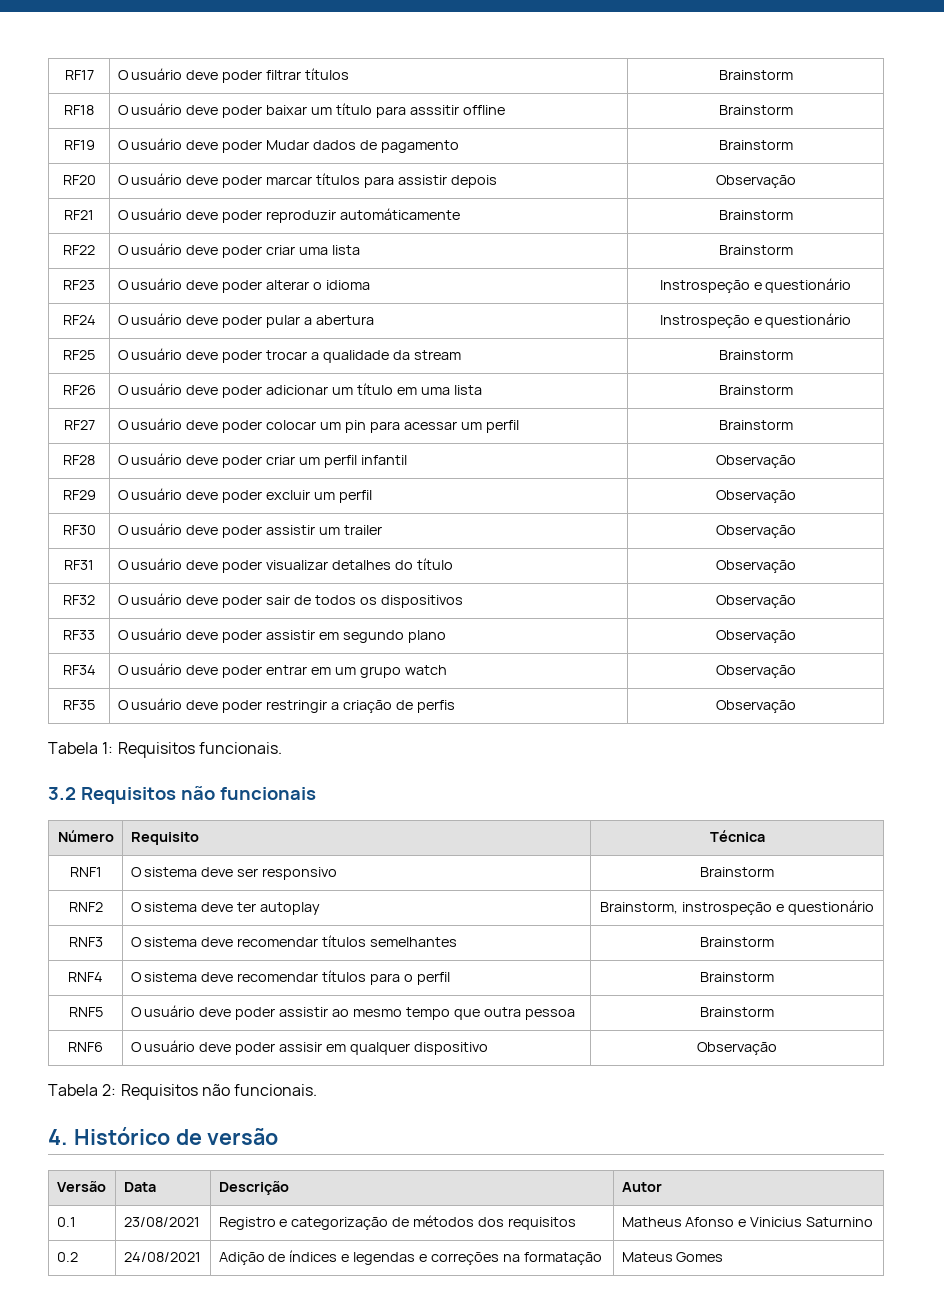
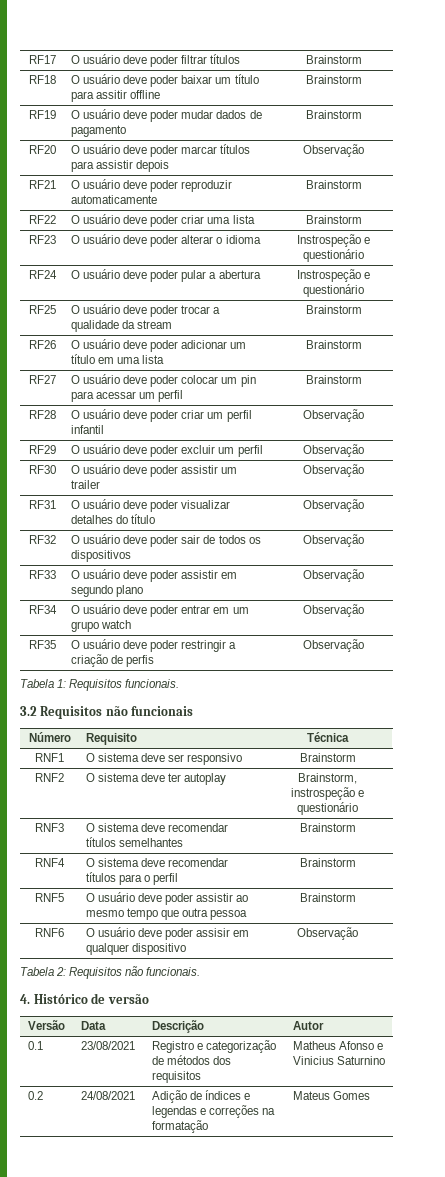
- RF18 | O usuário deve poder baixar um título para asssitir offline | Brainstorm
+ RF18 | O usuário deve poder baixar um título para assitir offline | Brainstorm
- RF19 | O usuário deve poder Mudar dados de pagamento | Brainstorm
+ RF19 | O usuário deve poder mudar dados de pagamento | Brainstorm
- RF21 | O usuário deve poder reproduzir automáticamente | Brainstorm
+ RF21 | O usuário deve poder reproduzir automaticamente | Brainstorm

